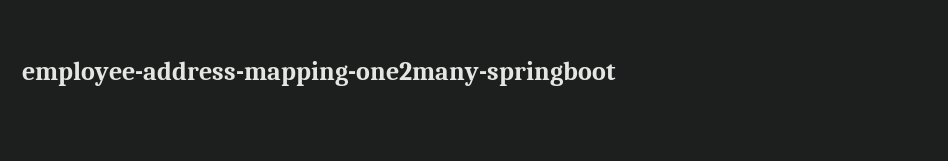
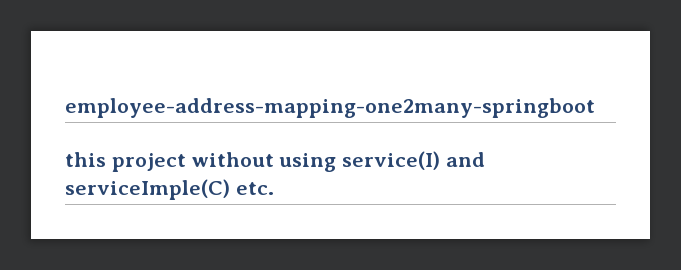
+ this project without using service(I) and serviceImple(C) etc.

